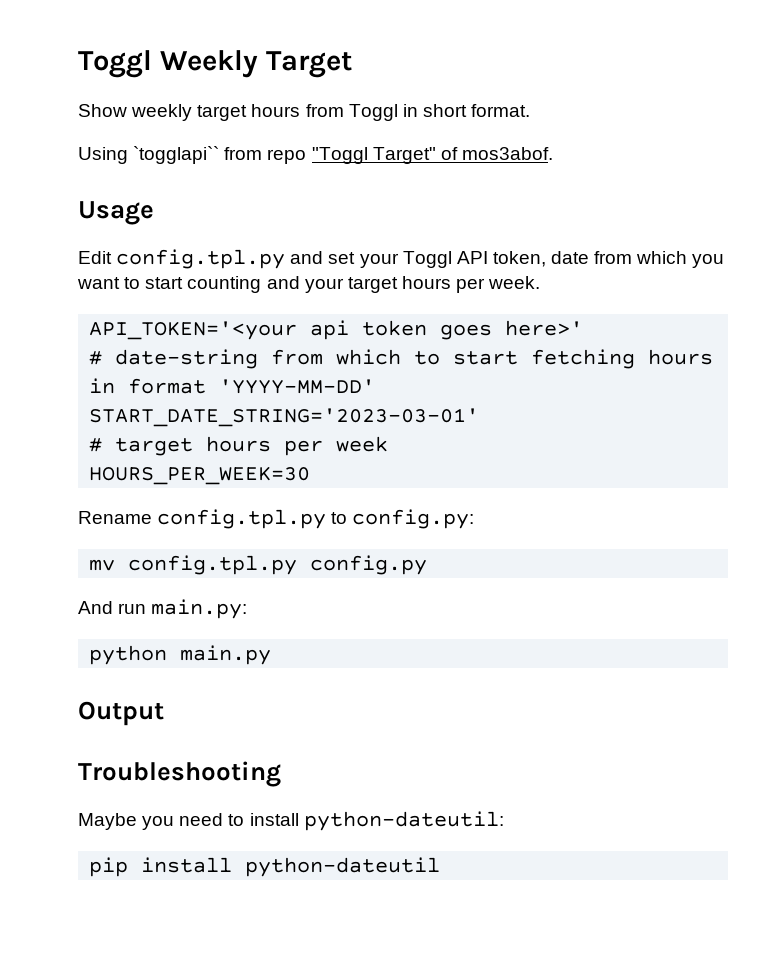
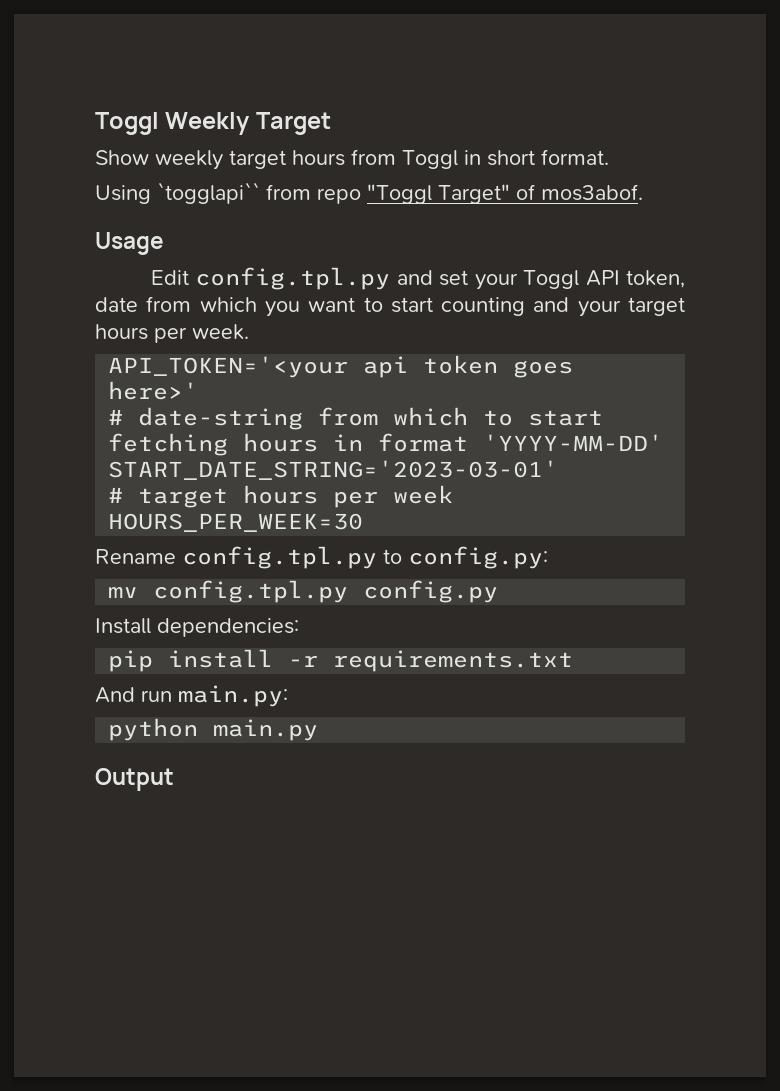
+ Install dependencies:
+ pip install -r requirements.txt
- Troubleshooting
- Maybe you need to install python-dateutil:
- pip install python-dateutil

